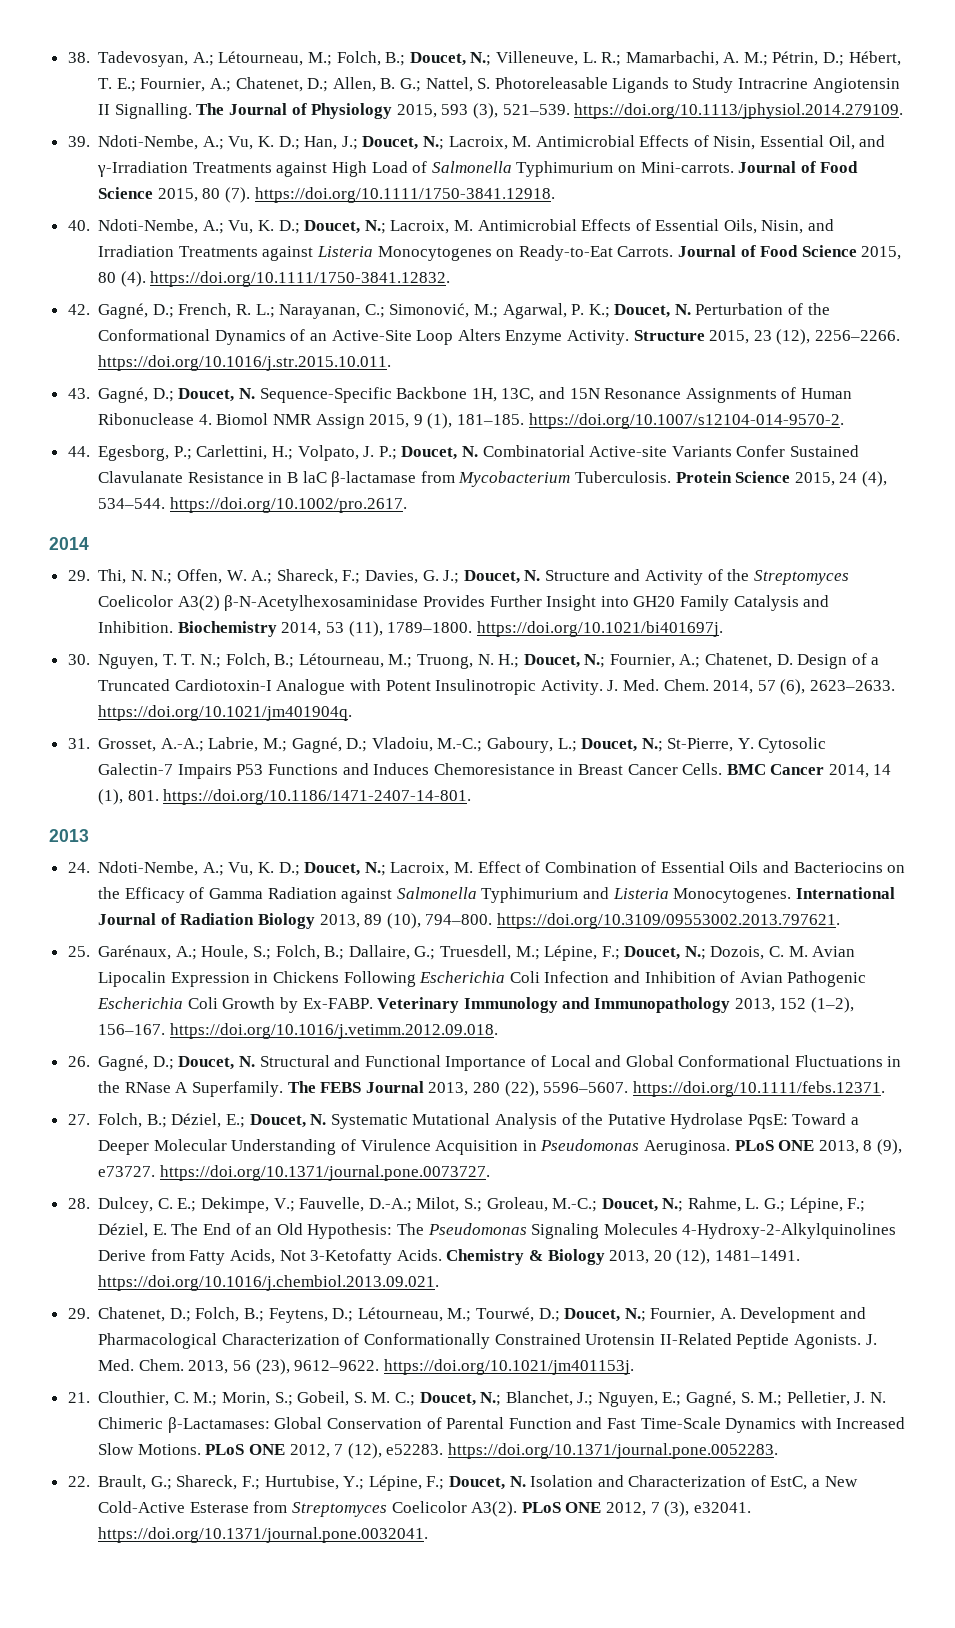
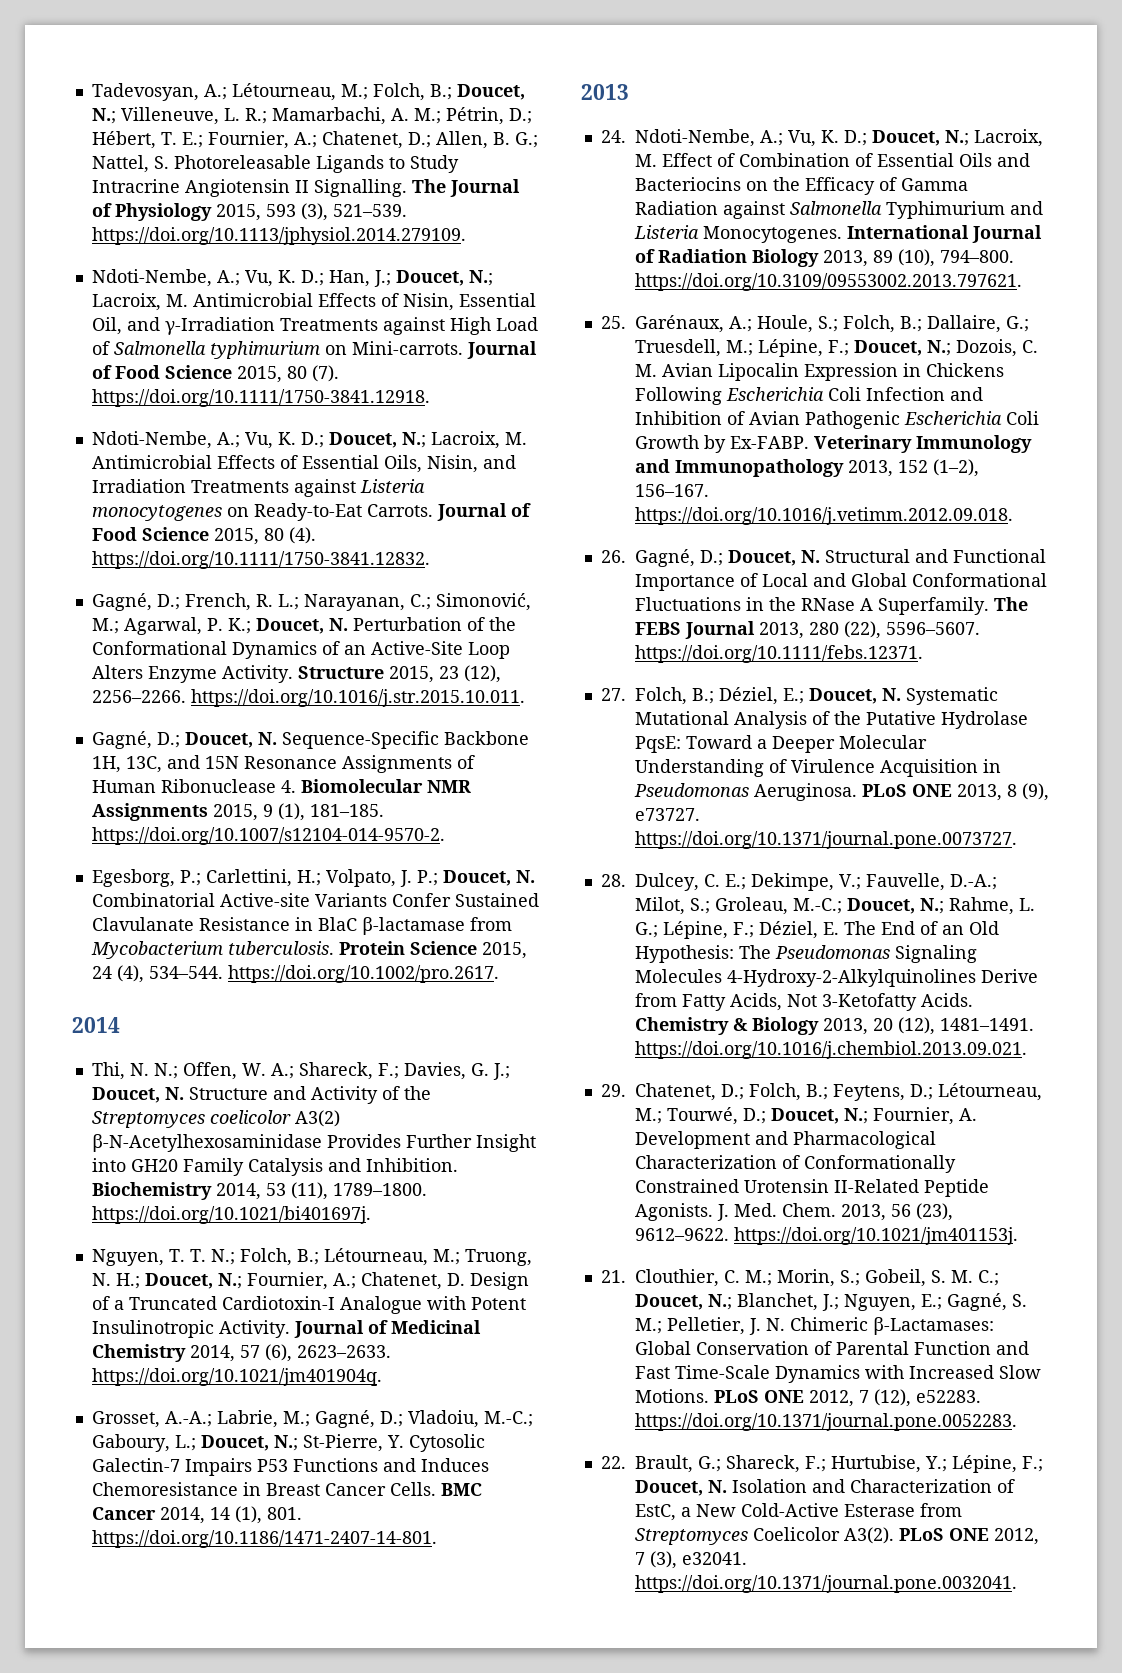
- 38. Tadevosyan, A.; Létourneau, M.; Folch, B.; Doucet, N.; Villeneuve, L. R.; Mamarbachi, A. M.; Pétrin, D.; Hébert, T. E.; Fournier, A.; Chatenet, D.; Allen, B. G.; Nattel, S. Photoreleasable Ligands to Study Intracrine Angiotensin II Signalling.
+ Tadevosyan, A.; Létourneau, M.; Folch, B.; Doucet, N.; Villeneuve, L. R.; Mamarbachi, A. M.; Pétrin, D.; Hébert, T. E.; Fournier, A.; Chatenet, D.; Allen, B. G.; Nattel, S. Photoreleasable Ligands to Study Intracrine Angiotensin II Signalling.
- 39. Ndoti-Nembe, A.; Vu, K. D.; Han, J.; Doucet, N.; Lacroix, M. Antimicrobial Effects of Nisin, Essential Oil, and γ-Irradiation Treatments against High Load of Salmonella Typhimurium on Mini-carrots.
+ Ndoti-Nembe, A.; Vu, K. D.; Han, J.; Doucet, N.; Lacroix, M. Antimicrobial Effects of Nisin, Essential Oil, and γ-Irradiation Treatments against High Load of Salmonella typhimurium on Mini-carrots.
- 40. Ndoti-Nembe, A.; Vu, K. D.; Doucet, N.; Lacroix, M. Antimicrobial Effects of Essential Oils, Nisin, and Irradiation Treatments against Listeria Monocytogenes on Ready-to-Eat Carrots.
+ Ndoti-Nembe, A.; Vu, K. D.; Doucet, N.; Lacroix, M. Antimicrobial Effects of Essential Oils, Nisin, and Irradiation Treatments against Listeria monocytogenes on Ready-to-Eat Carrots.
- 42. Gagné, D.; French, R. L.; Narayanan, C.; Simonović, M.; Agarwal, P. K.; Doucet, N. Perturbation of the Conformational Dynamics of an Active-Site Loop Alters Enzyme Activity.
+ Gagné, D.; French, R. L.; Narayanan, C.; Simonović, M.; Agarwal, P. K.; Doucet, N. Perturbation of the Conformational Dynamics of an Active-Site Loop Alters Enzyme Activity.
- 43. Gagné, D.; Doucet, N. Sequence-Specific Backbone 1H, 13C, and 15N Resonance Assignments of Human Ribonuclease 4. Biomol NMR Assign 2015, 9 (1), 181–185. https://doi.org/10.1007/s12104-014-9570-2.
+ Gagné, D.; Doucet, N. Sequence-Specific Backbone 1H, 13C, and 15N Resonance Assignments of Human Ribonuclease 4. Biomolecular NMR Assignments 2015, 9 (1), 181–185. https://doi.org/10.1007/s12104-014-9570-2.
- 44. Egesborg, P.; Carlettini, H.; Volpato, J. P.; Doucet, N. Combinatorial Active-site Variants Confer Sustained Clavulanate Resistance in B laC β-lactamase from Mycobacterium Tuberculosis.
+ Egesborg, P.; Carlettini, H.; Volpato, J. P.; Doucet, N. Combinatorial Active-site Variants Confer Sustained Clavulanate Resistance in BlaC β-lactamase from Mycobacterium tuberculosis.
- 29. Thi, N. N.; Offen, W. A.; Shareck, F.; Davies, G. J.; Doucet, N. Structure and Activity of the Streptomyces Coelicolor A3(2) β-N-Acetylhexosaminidase Provides Further Insight into GH20 Family Catalysis and Inhibition.
+ Thi, N. N.; Offen, W. A.; Shareck, F.; Davies, G. J.; Doucet, N. Structure and Activity of the Streptomyces coelicolor A3(2) β-N-Acetylhexosaminidase Provides Further Insight into GH20 Family Catalysis and Inhibition.
- 30. Nguyen, T. T. N.; Folch, B.; Létourneau, M.; Truong, N. H.; Doucet, N.; Fournier, A.; Chatenet, D. Design of a Truncated Cardiotoxin-I Analogue with Potent Insulinotropic Activity.
+ Nguyen, T. T. N.; Folch, B.; Létourneau, M.; Truong, N. H.; Doucet, N.; Fournier, A.; Chatenet, D. Design of a Truncated Cardiotoxin-I Analogue with Potent Insulinotropic Activity.
- J. Med. Chem. 2014, 57 (6), 2623–2633. https://doi.org/10.1021/jm401904q.
+ Journal of Medicinal Chemistry 2014, 57 (6), 2623–2633. https://doi.org/10.1021/jm401904q.
- 31. Grosset, A.-A.; Labrie, M.; Gagné, D.; Vladoiu, M.-C.; Gaboury, L.; Doucet, N.; St-Pierre, Y. Cytosolic Galectin-7 Impairs P53 Functions and Induces Chemoresistance in Breast Cancer Cells.
+ Grosset, A.-A.; Labrie, M.; Gagné, D.; Vladoiu, M.-C.; Gaboury, L.; Doucet, N.; St-Pierre, Y. Cytosolic Galectin-7 Impairs P53 Functions and Induces Chemoresistance in Breast Cancer Cells.

